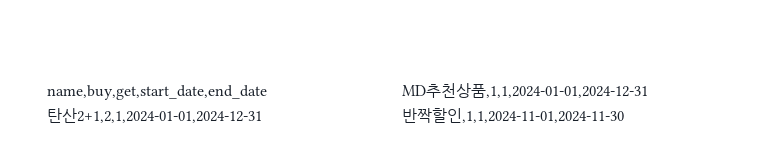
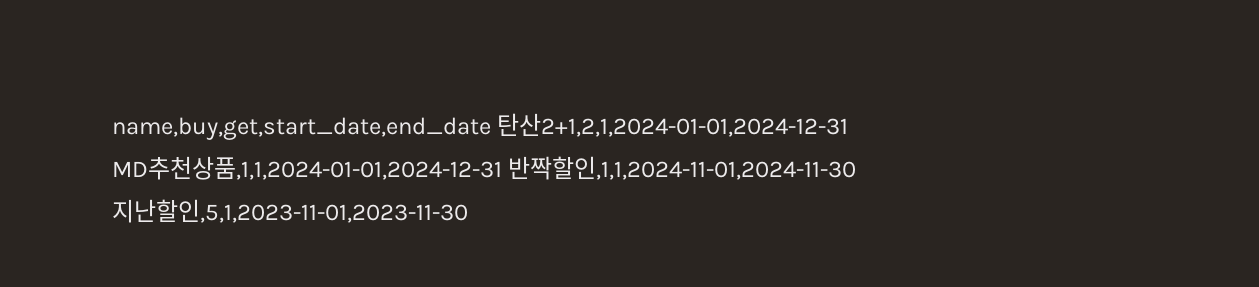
- name,buy,get,start_date,end_date 탄산2+1,2,1,2024-01-01,2024-12-31 MD추천상품,1,1,2024-01-01,2024-12-31 반짝할인,1,1,2024-11-01,2024-11-30
+ name,buy,get,start_date,end_date 탄산2+1,2,1,2024-01-01,2024-12-31 MD추천상품,1,1,2024-01-01,2024-12-31 반짝할인,1,1,2024-11-01,2024-11-30 지난할인,5,1,2023-11-01,2023-11-30

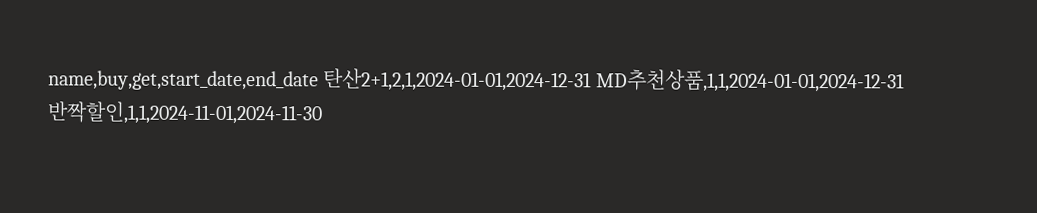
- name,buy,get,start_date,end_date 탄산2+1,2,1,2024-01-01,2024-12-31 MD추천상품,1,1,2024-01-01,2024-12-31 반짝할인,1,1,2024-11-01,2024-11-30 지난할인,5,1,2023-11-01,2023-11-30
+ name,buy,get,start_date,end_date 탄산2+1,2,1,2024-01-01,2024-12-31 MD추천상품,1,1,2024-01-01,2024-12-31 반짝할인,1,1,2024-11-01,2024-11-30

